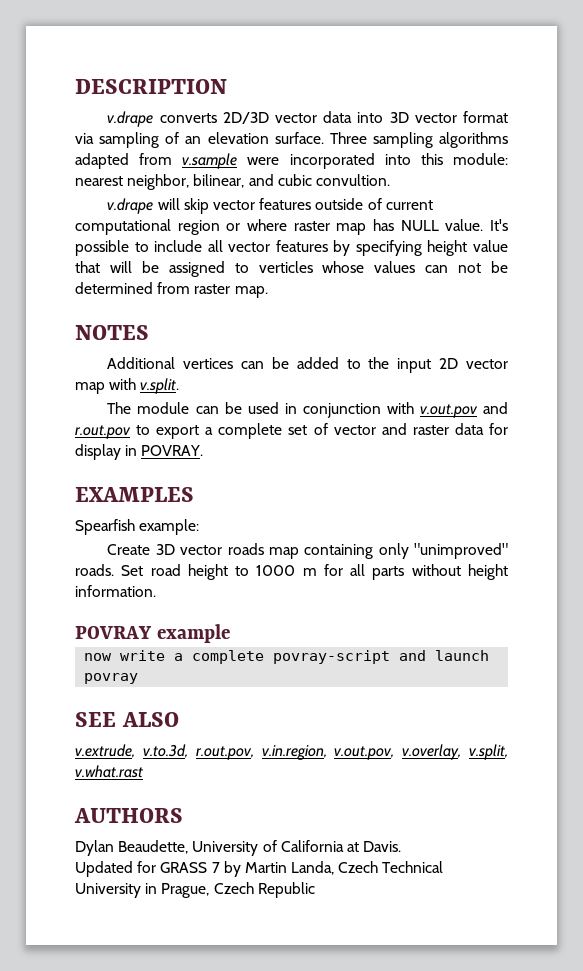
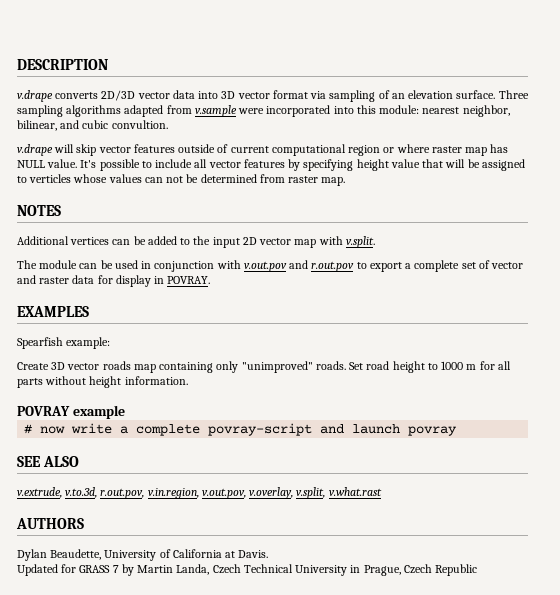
- now write a complete povray-script and launch povray
+ # now write a complete povray-script and launch povray

